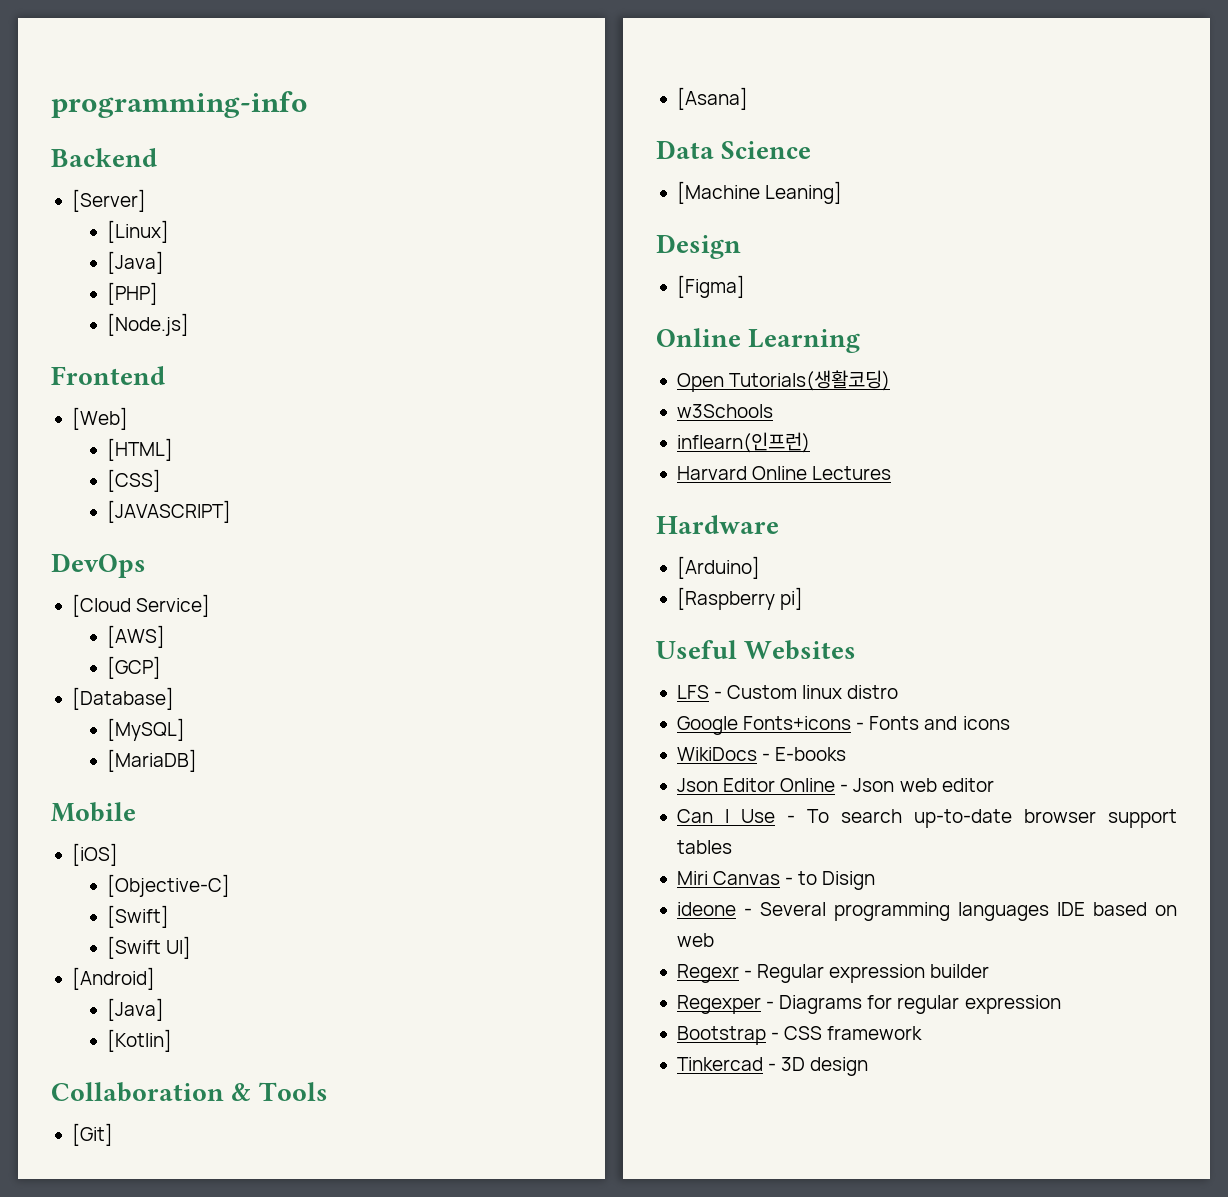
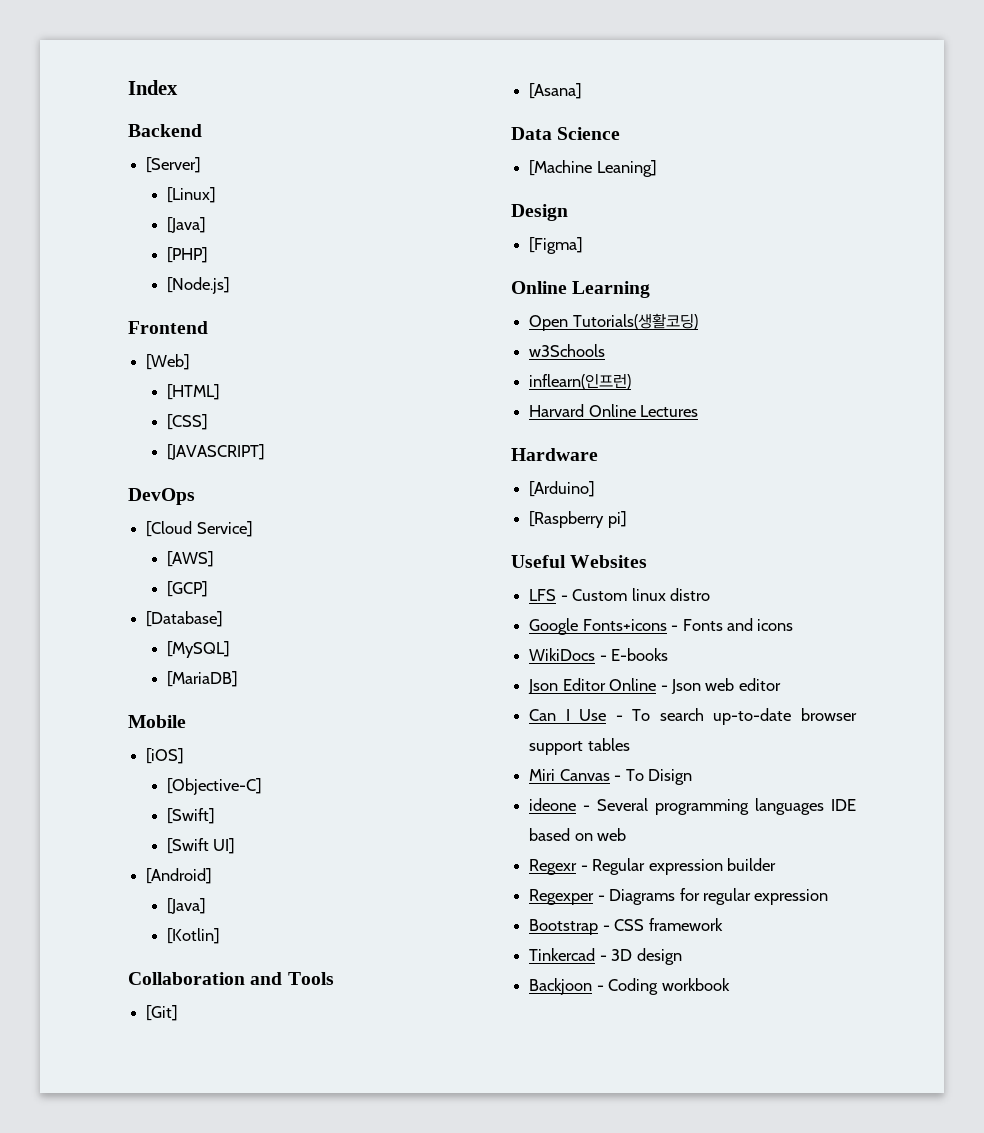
- programming-info
+ Index
- Collaboration & Tools
+ Collaboration and Tools
- Miri Canvas - to Disign
+ Miri Canvas - To Disign
+ Backjoon - Coding workbook

